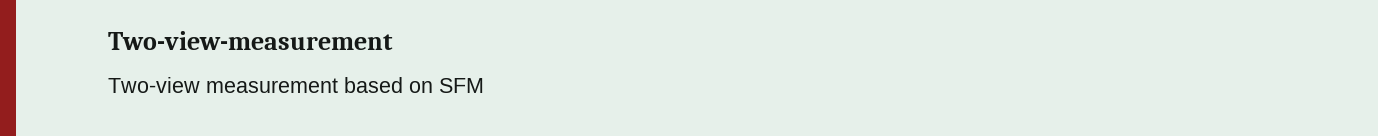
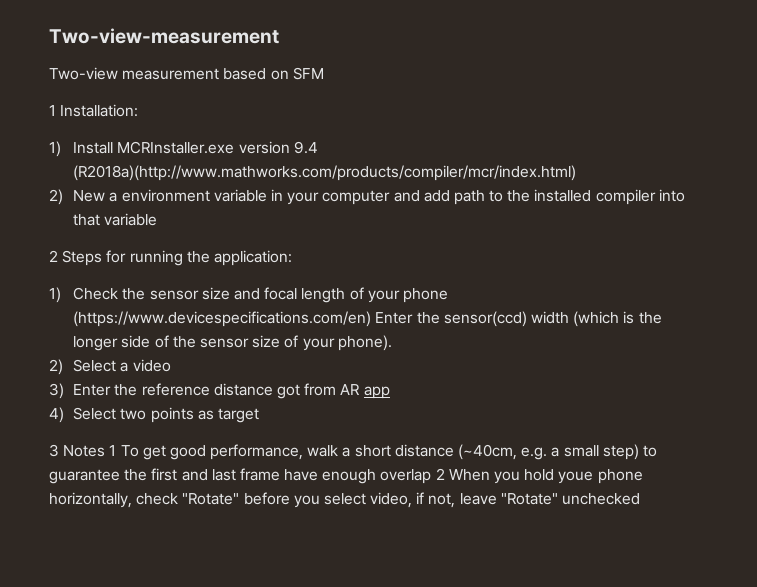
+ 1 Installation:
+ 1) Install MCRInstaller.exe version 9.4 (R2018a)(http://www.mathworks.com/products/compiler/mcr/index.html)
+ 2) New a environment variable in your computer and add path to the installed compiler into that variable
+ 2 Steps for running the application:
+ 1) Check the sensor size and focal length of your phone (https://www.devicespecifications.com/en) Enter the sensor(ccd) width (which is the longer side of the sensor size of your phone).
+ 2) Select a video
+ 3) Enter the reference distance got from AR app
+ 4) Select two points as target
+ 3 Notes 1 To get good performance, walk a short distance (~40cm, e.g. a small step) to guarantee the first and last frame have enough overlap 2 When you hold youe phone horizontally, check "Rotate" before you select video, if not, leave "Rotate" unchecked

